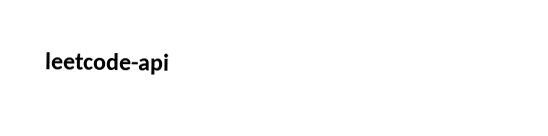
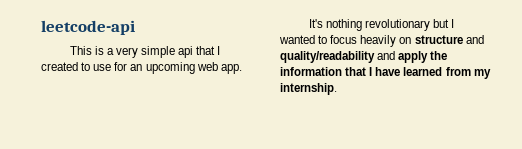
+ This is a very simple api that I created to use for an upcoming web app.
+ It's nothing revolutionary but I wanted to focus heavily on structure and quality/readability and apply the information that I have learned from my internship.

